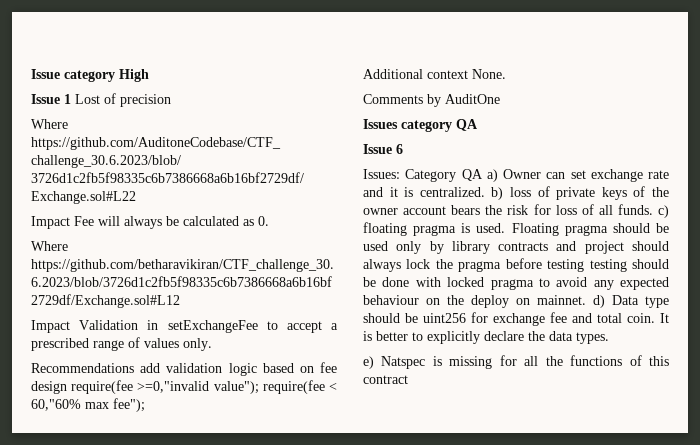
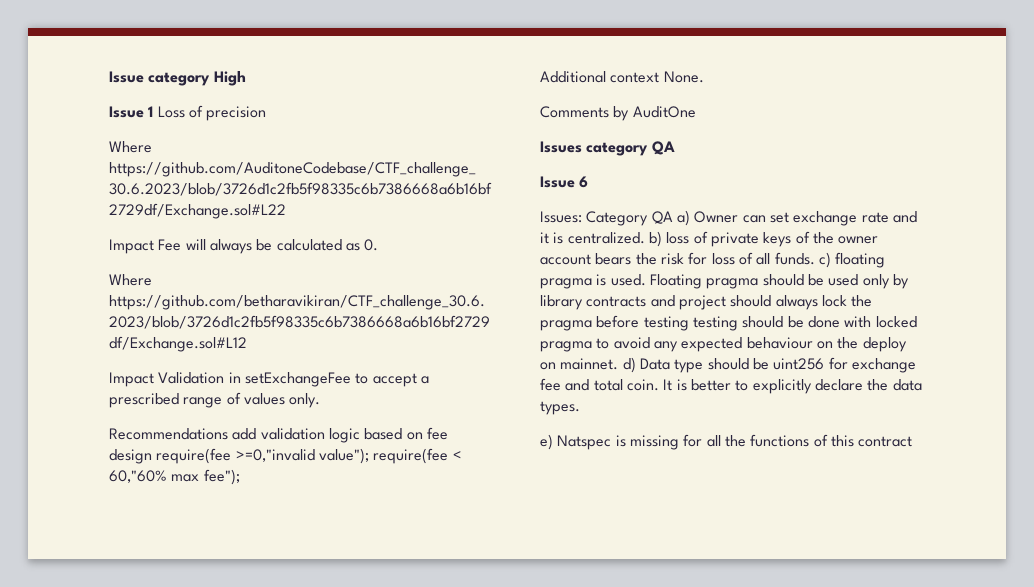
- Issue 1 Lost of precision
+ Issue 1 Loss of precision

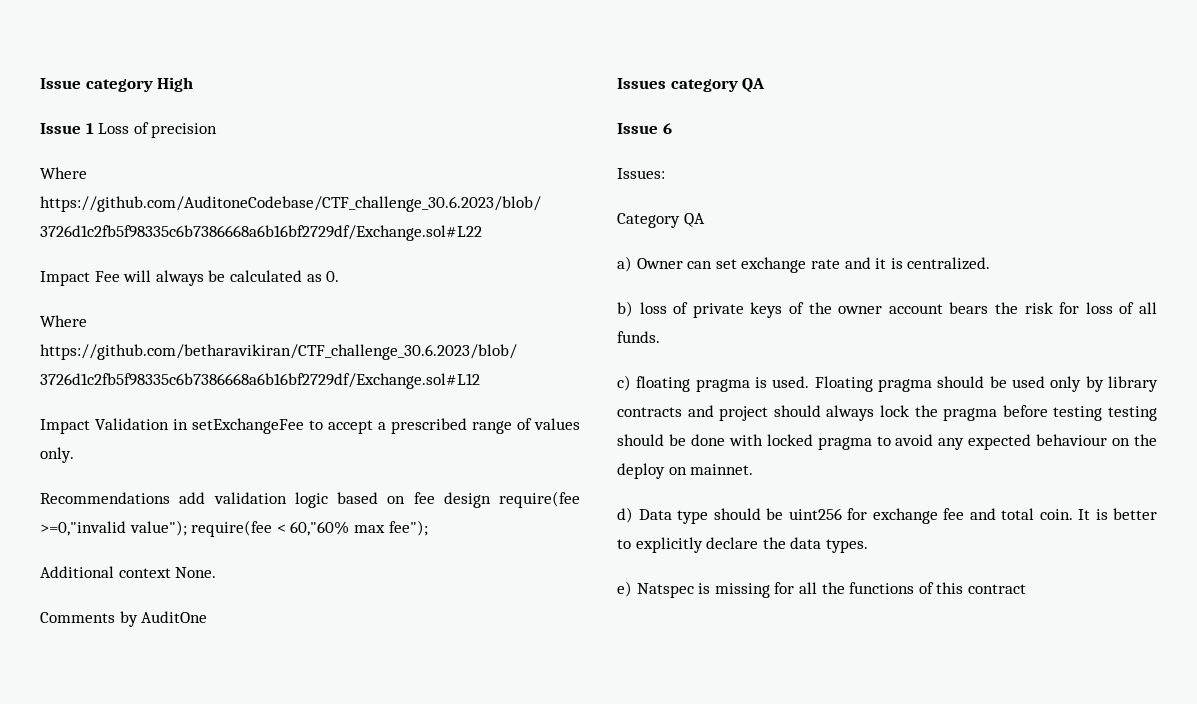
- Issues: Category QA a) Owner can set exchange rate and it is centralized. b) loss of private keys of the owner account bears the risk for loss of all funds. c) floating pragma is used.
+ Issues:
+ Category QA
+ a) Owner can set exchange rate and it is centralized.
+ b) loss of private keys of the owner account bears the risk for loss of all funds.
+ c) floating pragma is used.
- Floating pragma should be used only by library contracts and project should always lock the pragma before testing testing should be done with locked pragma to avoid any expected behaviour on the deploy on mainnet. d) Data type should be uint256 for exchange fee and total coin.
+ Floating pragma should be used only by library contracts and project should always lock the pragma before testing testing should be done with locked pragma to avoid any expected behaviour on the deploy on mainnet.
+ d) Data type should be uint256 for exchange fee and total coin.

